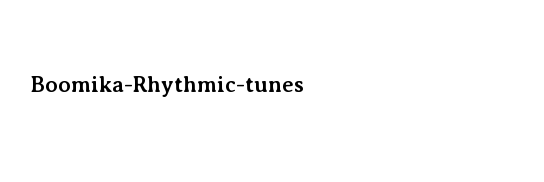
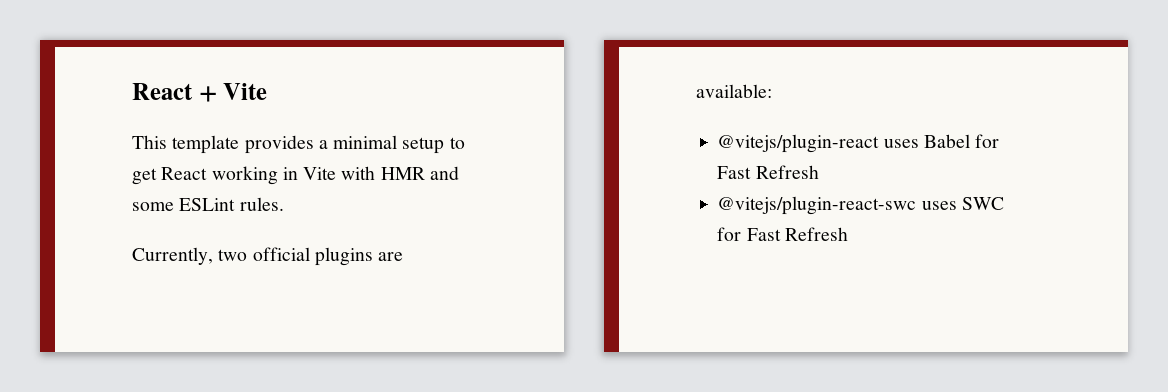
- Boomika-Rhythmic-tunes
+ React + Vite
+ This template provides a minimal setup to get React working in Vite with HMR and some ESLint rules.
+ Currently, two official plugins are available:
+ @vitejs/plugin-react uses Babel for Fast Refresh
+ @vitejs/plugin-react-swc uses SWC for Fast Refresh

